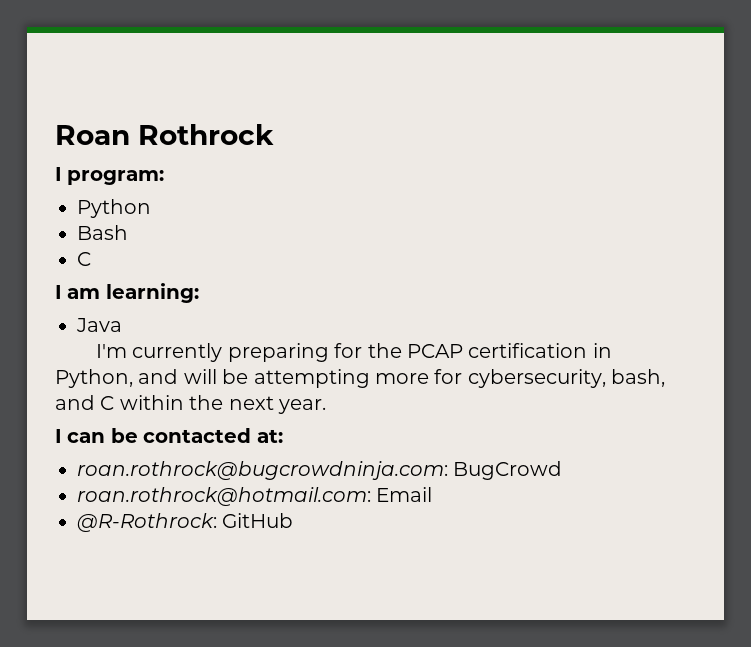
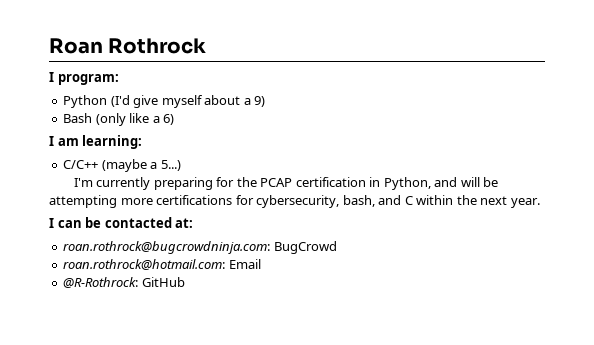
- Python
- Bash
- C
+ Python (I'd give myself about a 9)
+ Bash (only like a 6)
- Java
+ C/C++ (maybe a 5...)
- I'm currently preparing for the PCAP certification in Python, and will be attempting more for cybersecurity, bash, and C within the next year.
+ I'm currently preparing for the PCAP certification in Python, and will be attempting more certifications for cybersecurity, bash, and C within the next year.

